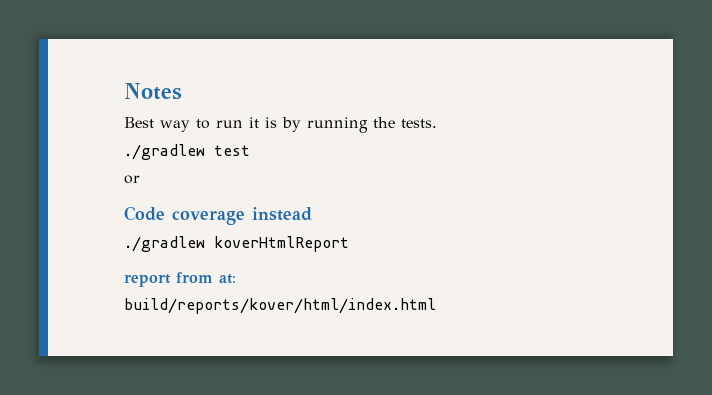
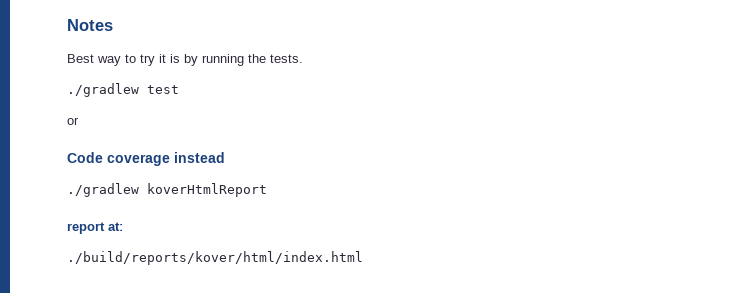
- Best way to run it is by running the tests.
+ Best way to try it is by running the tests.
- report from at:
+ report at:
- build/reports/kover/html/index.html
+ ./build/reports/kover/html/index.html

